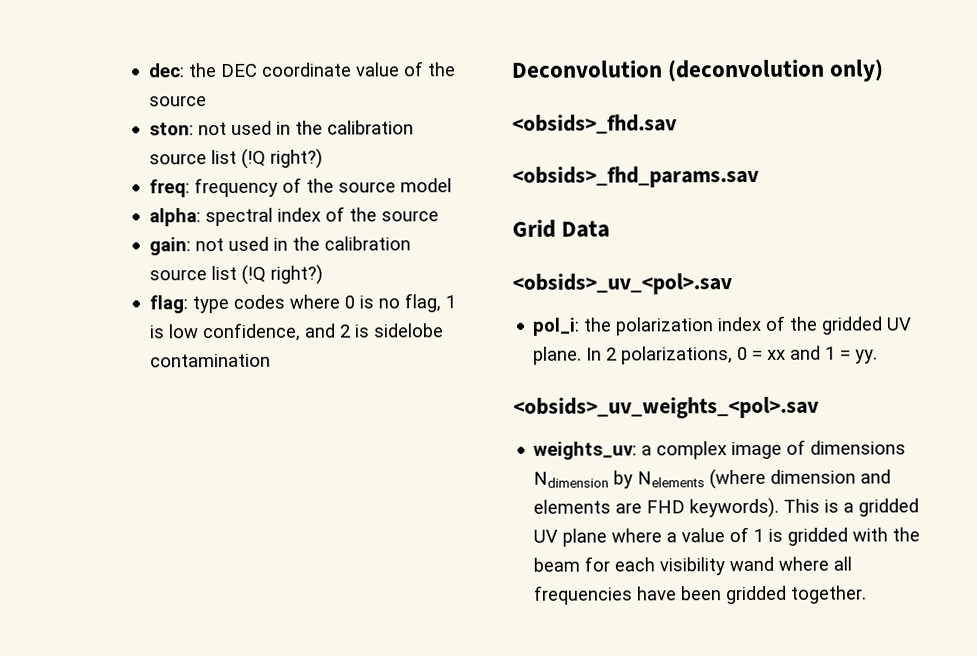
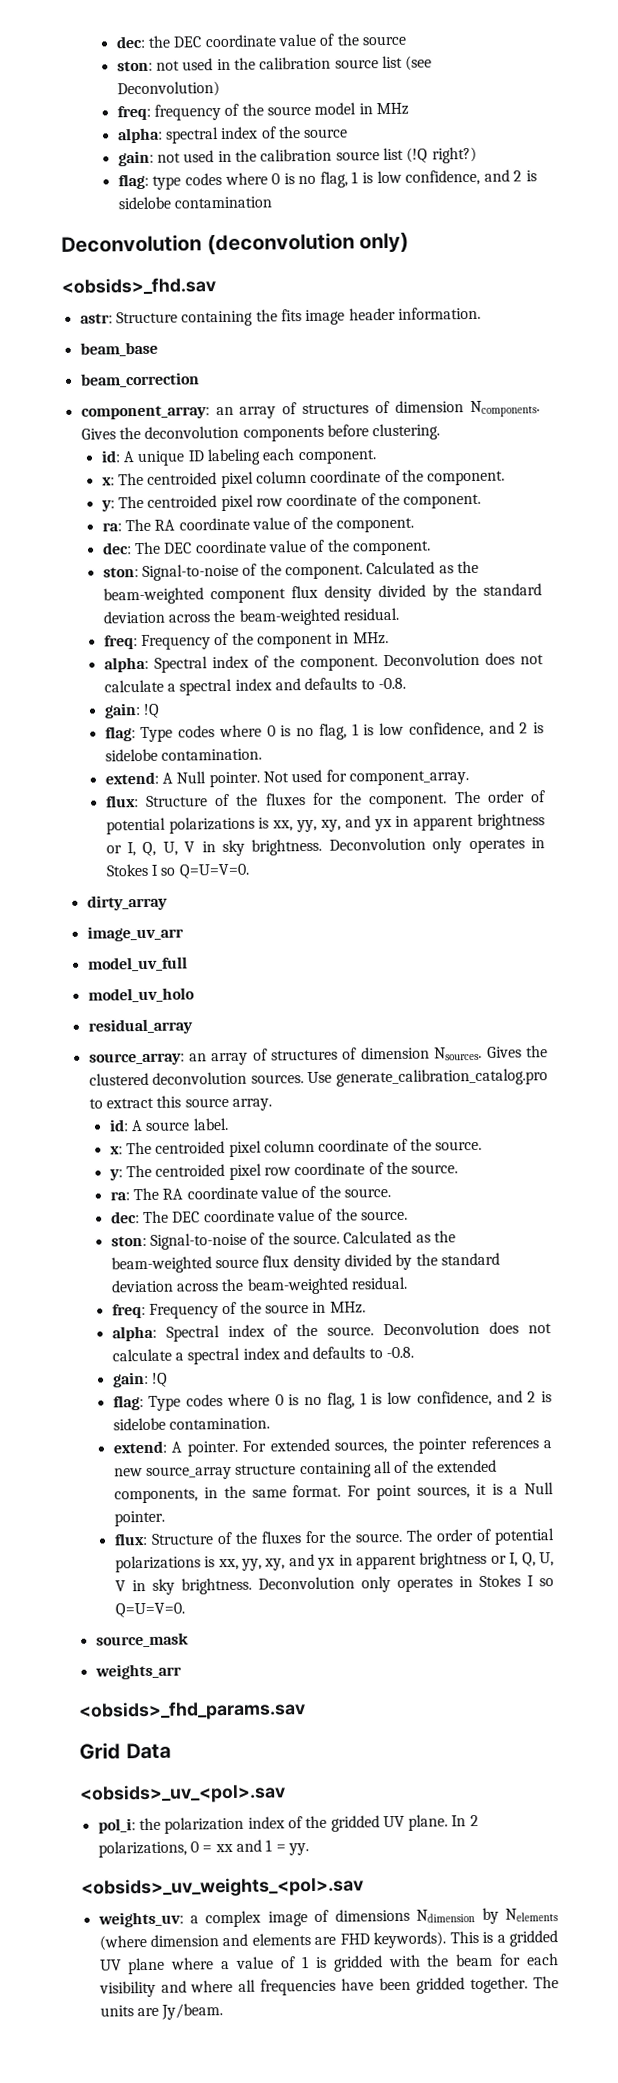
- ston: not used in the calibration source list (!Q right?)
+ ston: not used in the calibration source list (see Deconvolution)
- freq: frequency of the source model
+ freq: frequency of the source model in MHz
+ astr: Structure containing the fits image header information.
+ beam_base
+ beam_correction
+ component_array: an array of structures of dimension Ncomponents. Gives the deconvolution components before clustering.
+ id: A unique ID labeling each component.
+ x: The centroided pixel column coordinate of the component.
+ y: The centroided pixel row coordinate of the component.
+ ra: The RA coordinate value of the component.
+ dec: The DEC coordinate value of the component.
+ ston: Signal-to-noise of the component. Calculated as the beam-weighted component flux density divided by the standard deviation across the beam-weighted residual.
+ freq: Frequency of the component in MHz.
+ alpha: Spectral index of the component. Deconvolution does not calculate a spectral index and defaults to -0.8.
+ gain: !Q
+ flag: Type codes where 0 is no flag, 1 is low confidence, and 2 is sidelobe contamination.
+ extend: A Null pointer. Not used for component_array.
+ flux: Structure of the fluxes for the component. The order of potential polarizations is xx, yy, xy, and yx in apparent brightness or I, Q, U, V in sky brightness. Deconvolution only operates in Stokes I so Q=U=V=0.
+ dirty_array
+ image_uv_arr
+ model_uv_full
+ model_uv_holo
+ residual_array
+ source_array: an array of structures of dimension Nsources. Gives the clustered deconvolution sources. Use generate_calibration_catalog.pro to extract this source array.
+ id: A source label.
+ x: The centroided pixel column coordinate of the source.
+ y: The centroided pixel row coordinate of the source.
+ ra: The RA coordinate value of the source.
+ dec: The DEC coordinate value of the source.
+ ston: Signal-to-noise of the source. Calculated as the beam-weighted source flux density divided by the standard deviation across the beam-weighted residual.
+ freq: Frequency of the source in MHz.
+ alpha: Spectral index of the source. Deconvolution does not calculate a spectral index and defaults to -0.8.
+ gain: !Q
+ flag: Type codes where 0 is no flag, 1 is low confidence, and 2 is sidelobe contamination.
+ extend: A pointer. For extended sources, the pointer references a new source_array structure containing all of the extended components, in the same format. For point sources, it is a Null pointer.
+ flux: Structure of the fluxes for the source. The order of potential polarizations is xx, yy, xy, and yx in apparent brightness or I, Q, U, V in sky brightness. Deconvolution only operates in Stokes I so Q=U=V=0.
+ source_mask
+ weights_arr
- This is a gridded UV plane where a value of 1 is gridded with the beam for each visibility wand where all frequencies have been gridded together.
+ This is a gridded UV plane where a value of 1 is gridded with the beam for each visibility and where all frequencies have been gridded together.
+ The units are Jy/beam.

